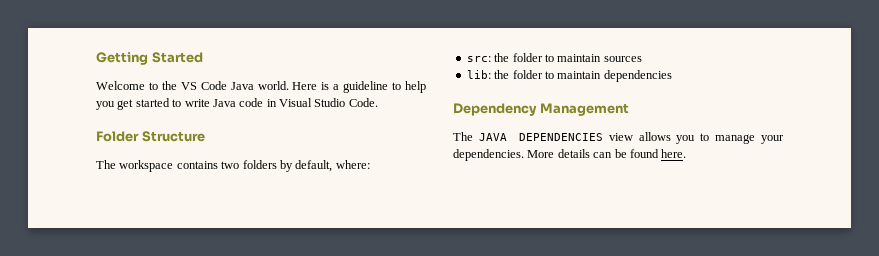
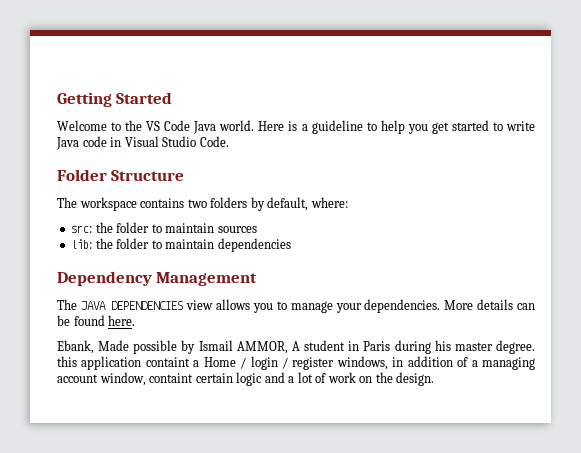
+ Ebank, Made possible by Ismail AMMOR, A student in Paris during his master degree. this application containt a Home / login / register windows, in addition of a managing account window, containt certain logic and a lot of work on the design.

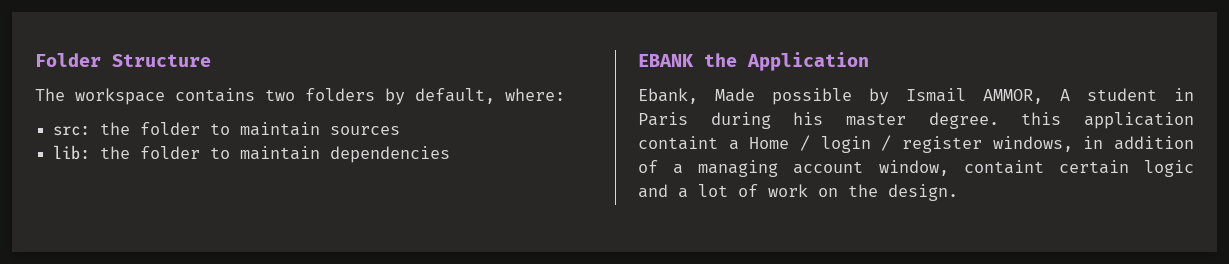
- Getting Started
- Welcome to the VS Code Java world. Here is a guideline to help you get started to write Java code in Visual Studio Code.
- Dependency Management
- The JAVA DEPENDENCIES view allows you to manage your dependencies. More details can be found here.
+ EBANK the Application

